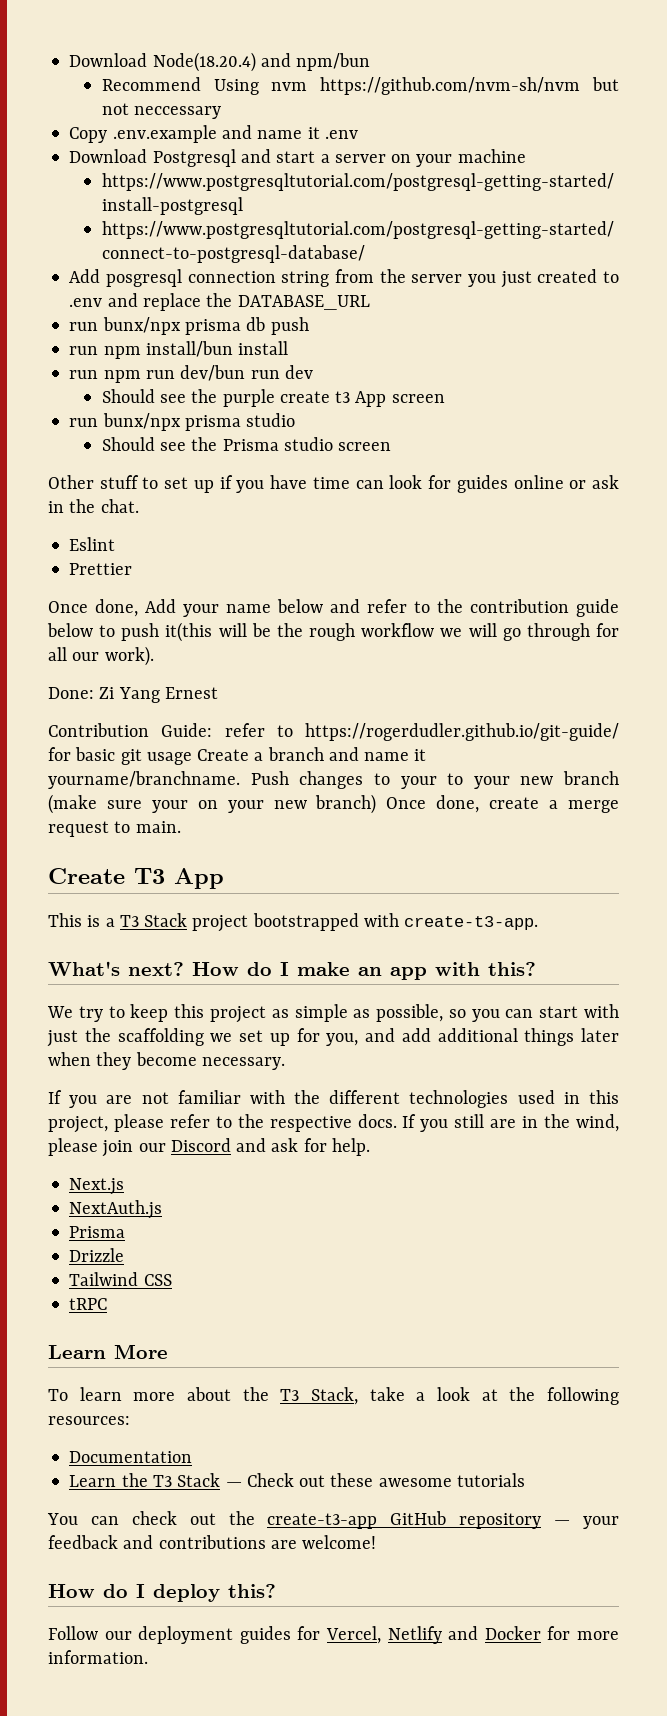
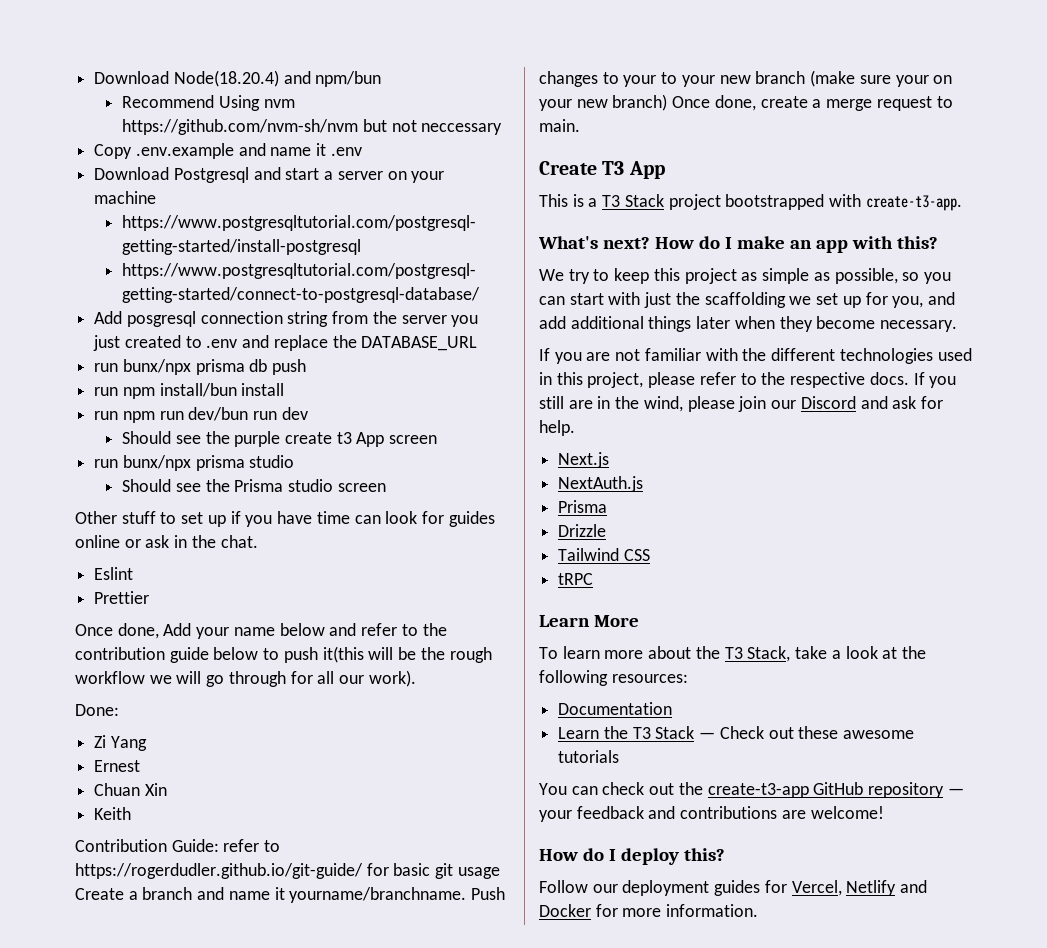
- Done: Zi Yang Ernest
+ Done:
+ Zi Yang
+ Ernest
+ Chuan Xin
+ Keith

